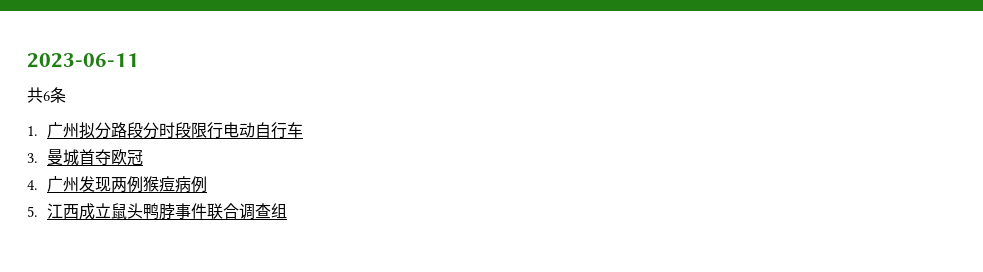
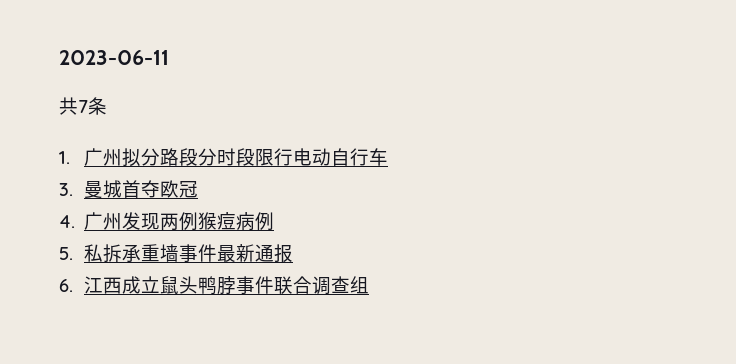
- 共6条
+ 共7条
- 5.江西成立鼠头鸭脖事件联合调查组
+ 5.私拆承重墙事件最新通报
+ 6.江西成立鼠头鸭脖事件联合调查组

